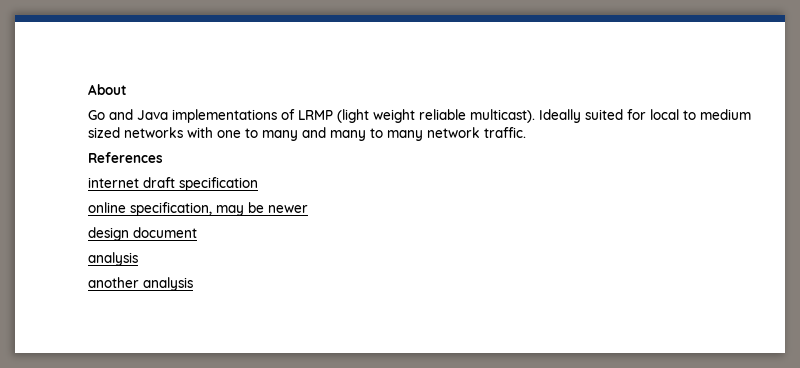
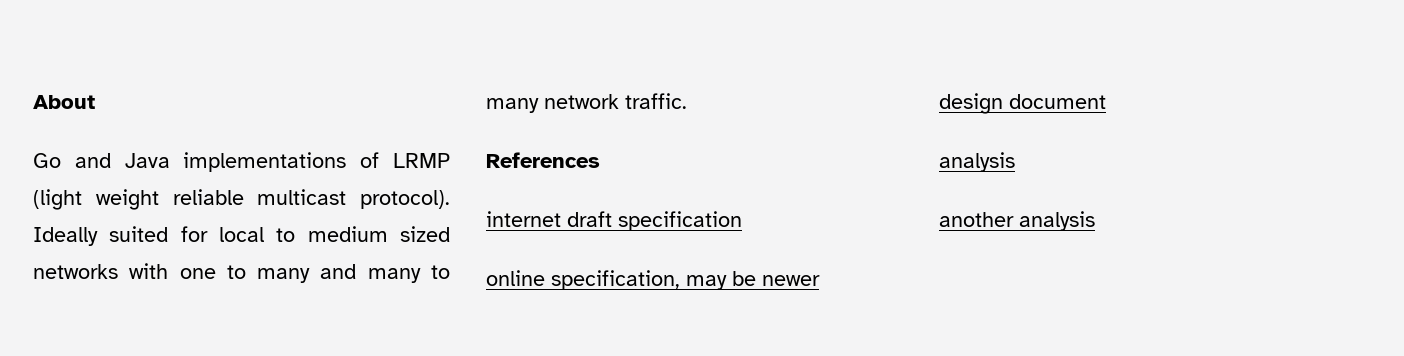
- Go and Java implementations of LRMP (light weight reliable multicast).
+ Go and Java implementations of LRMP (light weight reliable multicast protocol).

